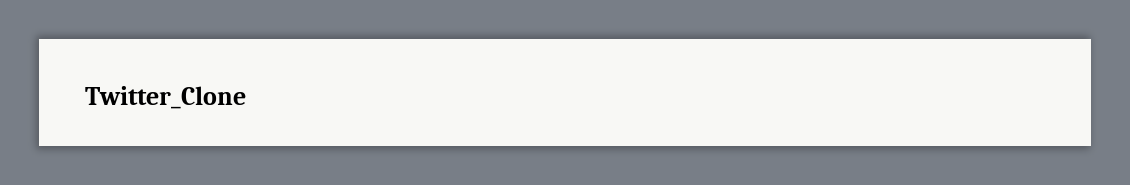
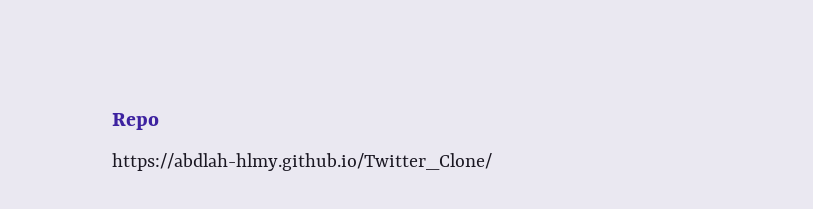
- Twitter_Clone
+ Repo
+ https://abdlah-hlmy.github.io/Twitter_Clone/

